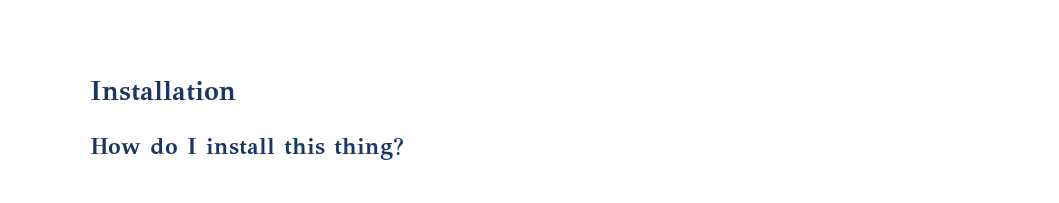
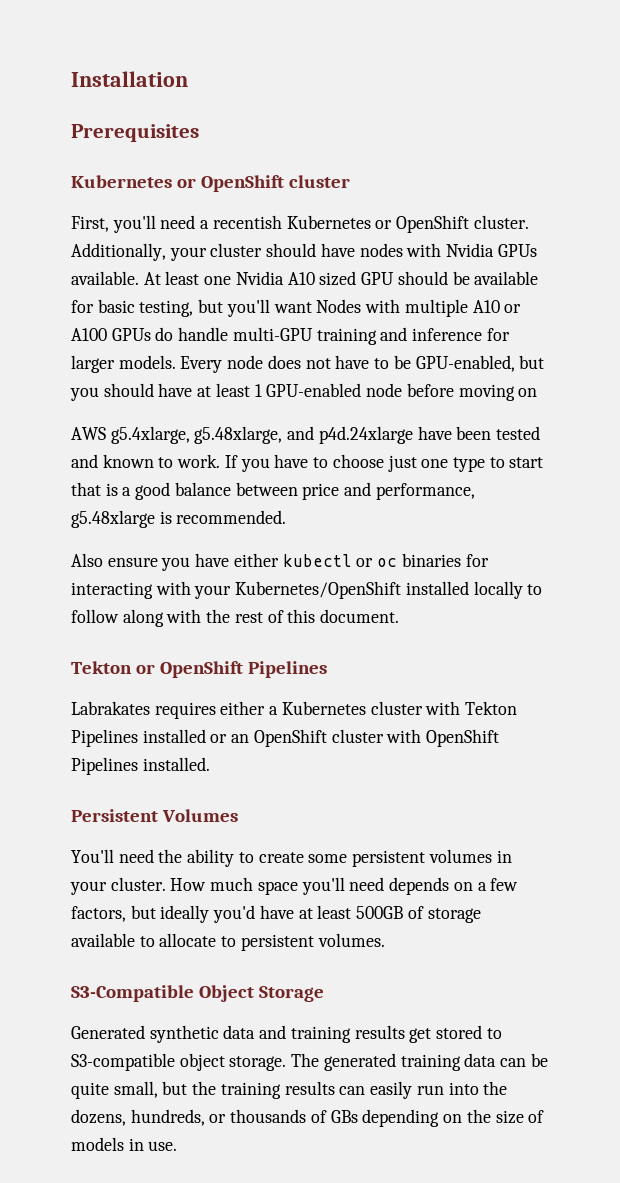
- How do I install this thing?
+ Prerequisites
+ Kubernetes or OpenShift cluster
+ First, you'll need a recentish Kubernetes or OpenShift cluster. Additionally, your cluster should have nodes with Nvidia GPUs available. At least one Nvidia A10 sized GPU should be available for basic testing, but you'll want Nodes with multiple A10 or A100 GPUs do handle multi-GPU training and inference for larger models. Every node does not have to be GPU-enabled, but you should have at least 1 GPU-enabled node before moving on
+ AWS g5.4xlarge, g5.48xlarge, and p4d.24xlarge have been tested and known to work. If you have to choose just one type to start that is a good balance between price and performance, g5.48xlarge is recommended.
+ Also ensure you have either kubectl or oc binaries for interacting with your Kubernetes/OpenShift installed locally to follow along with the rest of this document.
+ Tekton or OpenShift Pipelines
+ Labrakates requires either a Kubernetes cluster with Tekton Pipelines installed or an OpenShift cluster with OpenShift Pipelines installed.
+ Persistent Volumes
+ You'll need the ability to create some persistent volumes in your cluster. How much space you'll need depends on a few factors, but ideally you'd have at least 500GB of storage available to allocate to persistent volumes.
+ S3-Compatible Object Storage
+ Generated synthetic data and training results get stored to S3-compatible object storage. The generated training data can be quite small, but the training results can easily run into the dozens, hundreds, or thousands of GBs depending on the size of models in use.

